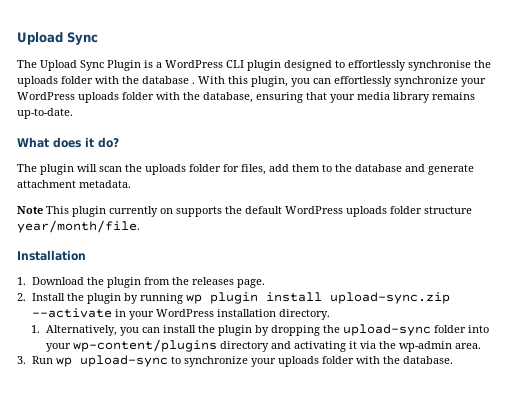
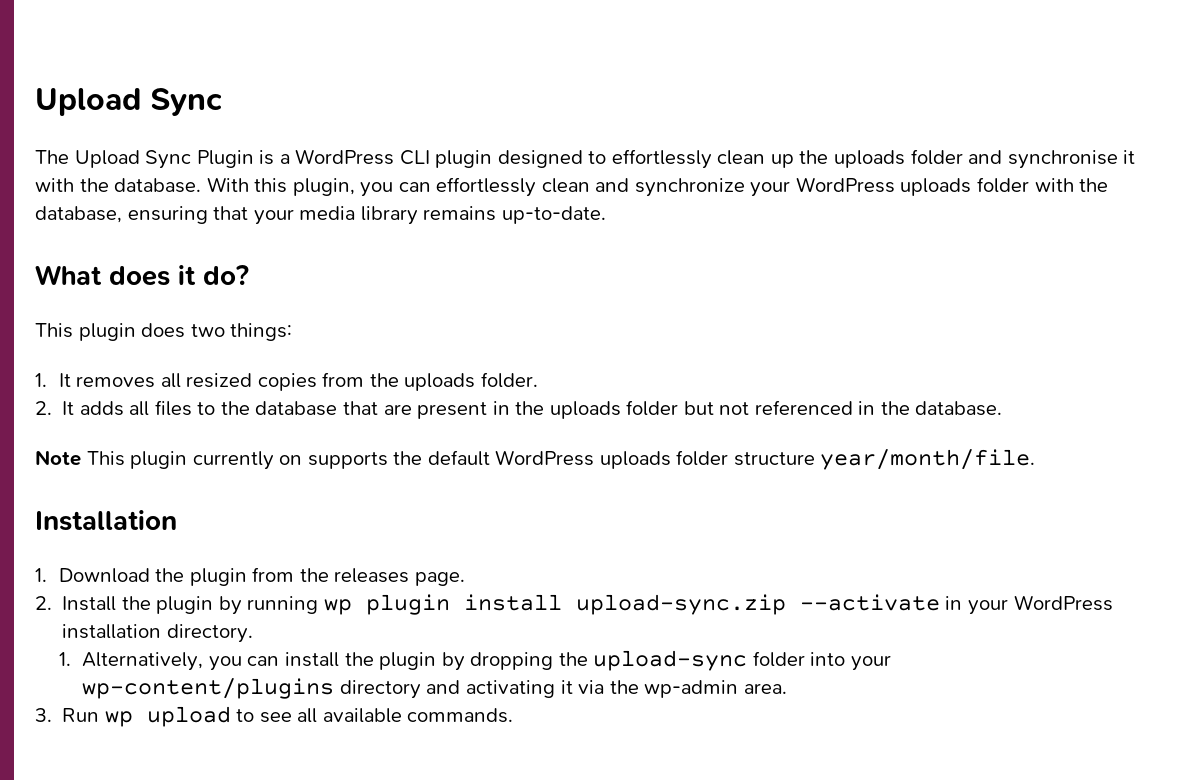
- The Upload Sync Plugin is a WordPress CLI plugin designed to effortlessly synchronise the uploads folder with the database .
+ The Upload Sync Plugin is a WordPress CLI plugin designed to effortlessly clean up the uploads folder and synchronise it with the database.
- With this plugin, you can effortlessly synchronize your WordPress uploads folder with the database, ensuring that your media library remains up-to-date.
+ With this plugin, you can effortlessly clean and synchronize your WordPress uploads folder with the database, ensuring that your media library remains up-to-date.
- The plugin will scan the uploads folder for files, add them to the database and generate attachment metadata.
+ This plugin does two things:
+ 1. It removes all resized copies from the uploads folder.
+ 2. It adds all files to the database that are present in the uploads folder but not referenced in the database.
- 3. Run wp upload-sync to synchronize your uploads folder with the database.
+ 3. Run wp upload to see all available commands.

